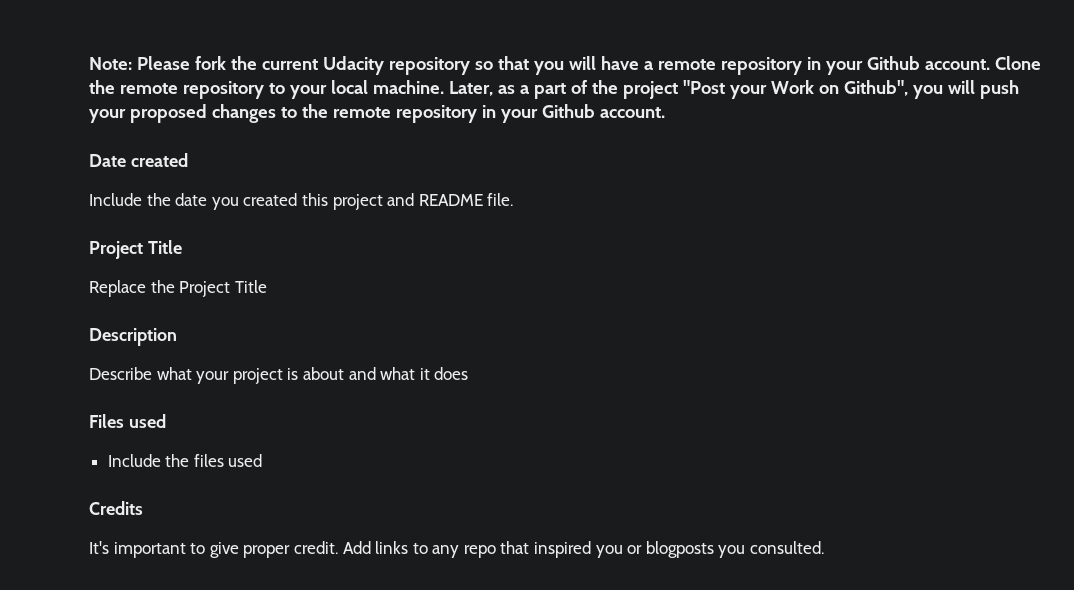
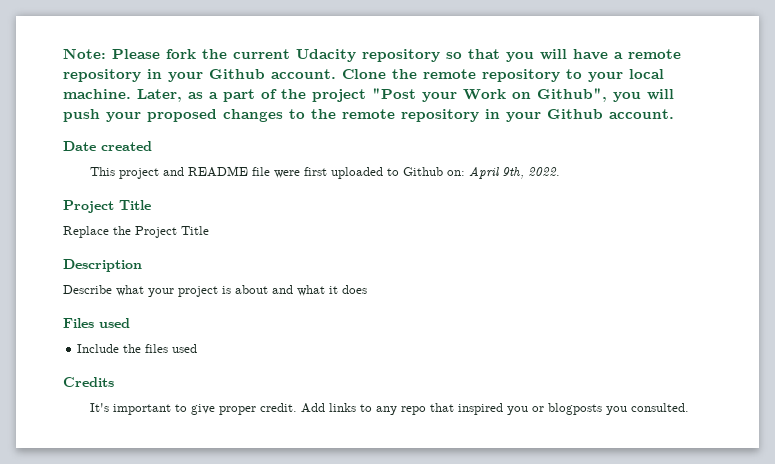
- Include the date you created this project and README file.
+ This project and README file were first uploaded to Github on: April 9th, 2022.

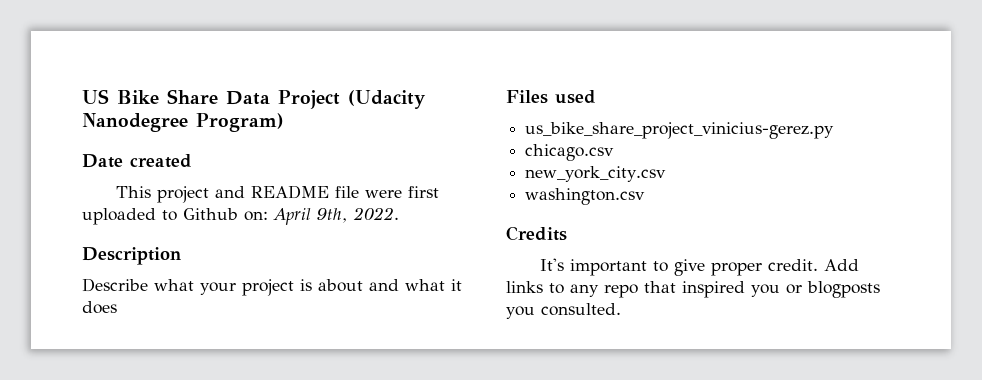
- Note: Please fork the current Udacity repository so that you will have a remote repository in your Github account. Clone the remote repository to your local machine. Later, as a part of the project "Post your Work on Github", you will push your proposed changes to the remote repository in your Github account.
+ US Bike Share Data Project (Udacity Nanodegree Program)
  This project and README file were first uploaded to Github on: April 9th, 2022.
- Project Title
- Replace the Project Title
- Include the files used
+ us_bike_share_project_vinicius-gerez.py
+ chicago.csv
+ new_york_city.csv
+ washington.csv

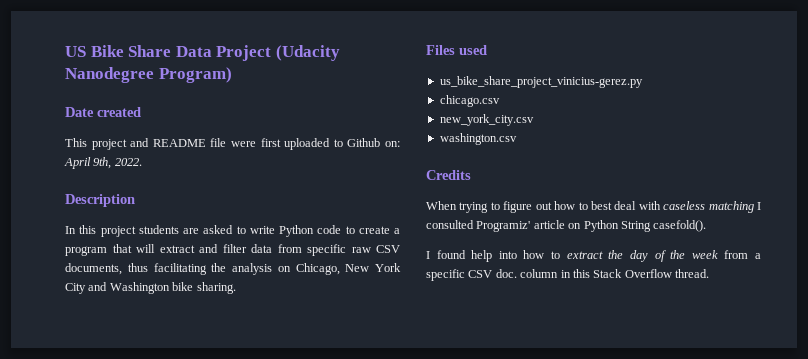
- Describe what your project is about and what it does
+ In this project students are asked to write Python code to create a program that will extract and filter data from specific raw CSV documents, thus facilitating the analysis on Chicago, New York City and Washington bike sharing.
- It's important to give proper credit. Add links to any repo that inspired you or blogposts you consulted.
+ When trying to figure out how to best deal with caseless matching I consulted Programiz' article on Python String casefold().
+ I found help into how to extract the day of the week from a specific CSV doc. column in this Stack Overflow thread.

